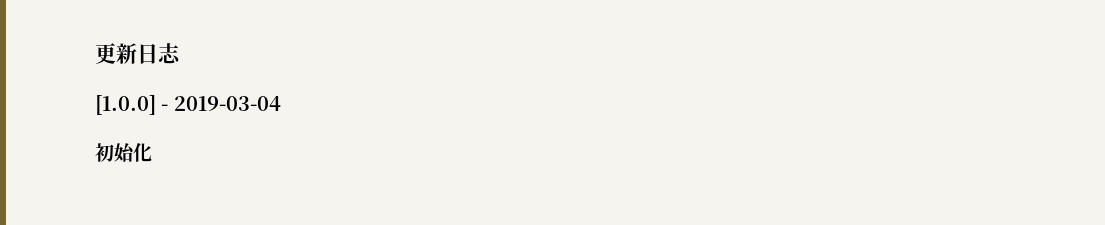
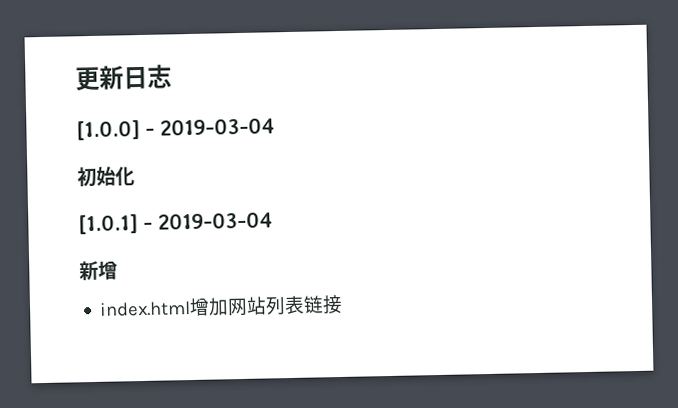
+ [1.0.1] - 2019-03-04
+ 新增
+ index.html增加网站列表链接

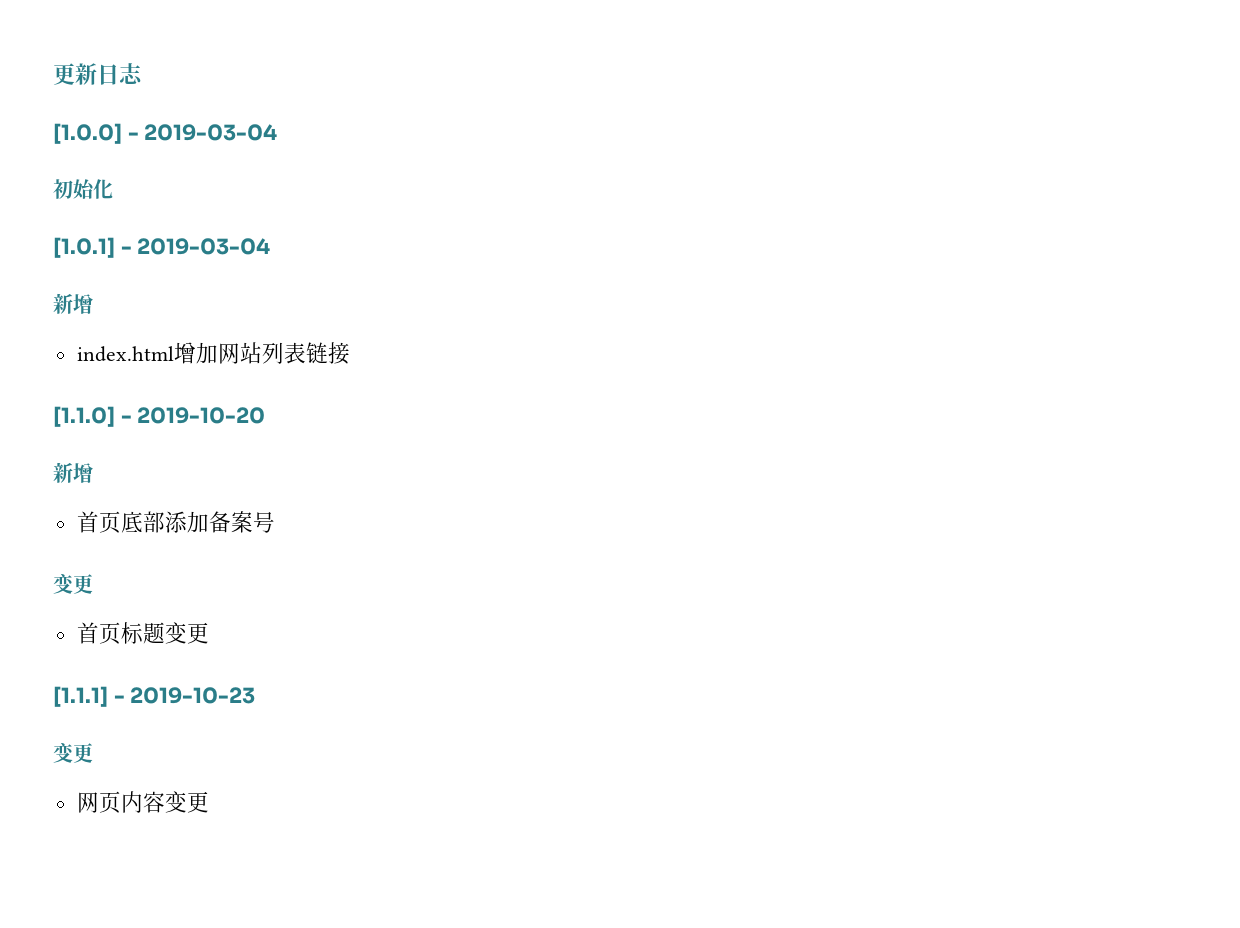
+ [1.1.0] - 2019-10-20
+ 新增
+ 首页底部添加备案号
+ 变更
+ 首页标题变更
+ [1.1.1] - 2019-10-23
+ 变更
+ 网页内容变更

